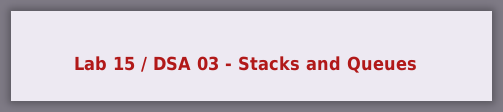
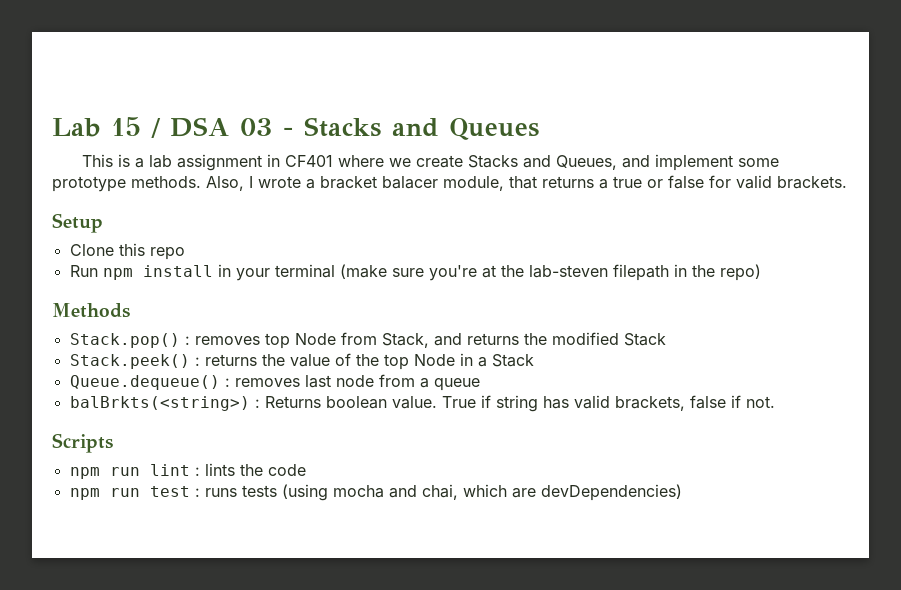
+ This is a lab assignment in CF401 where we create Stacks and Queues, and implement some prototype methods. Also, I wrote a bracket balacer module, that returns a true or false for valid brackets.
+ Setup
+ Clone this repo
+ Run npm install in your terminal (make sure you're at the lab-steven filepath in the repo)
+ Methods
+ Stack.pop() : removes top Node from Stack, and returns the modified Stack
+ Stack.peek() : returns the value of the top Node in a Stack
+ Queue.dequeue() : removes last node from a queue
+ balBrkts(<string>) : Returns boolean value. True if string has valid brackets, false if not.
+ Scripts
+ npm run lint : lints the code
+ npm run test : runs tests (using mocha and chai, which are devDependencies)

